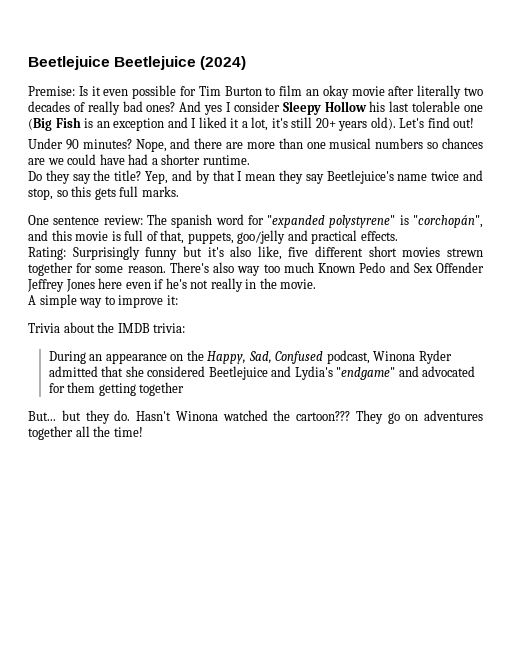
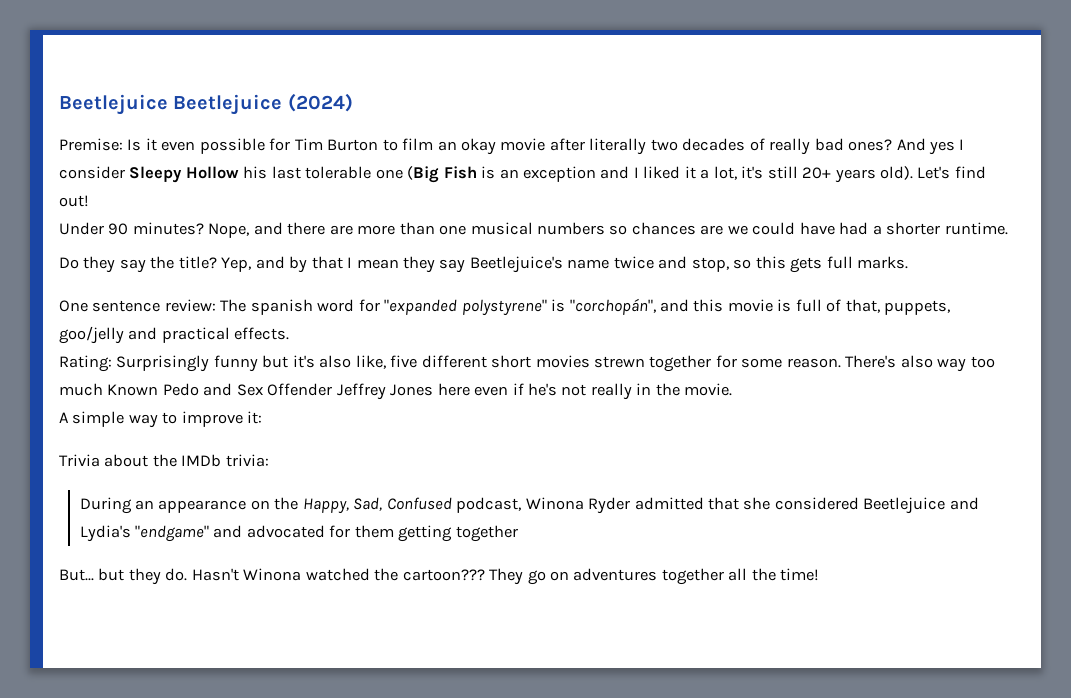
- Trivia about the IMDB trivia:
+ Trivia about the IMDb trivia:

